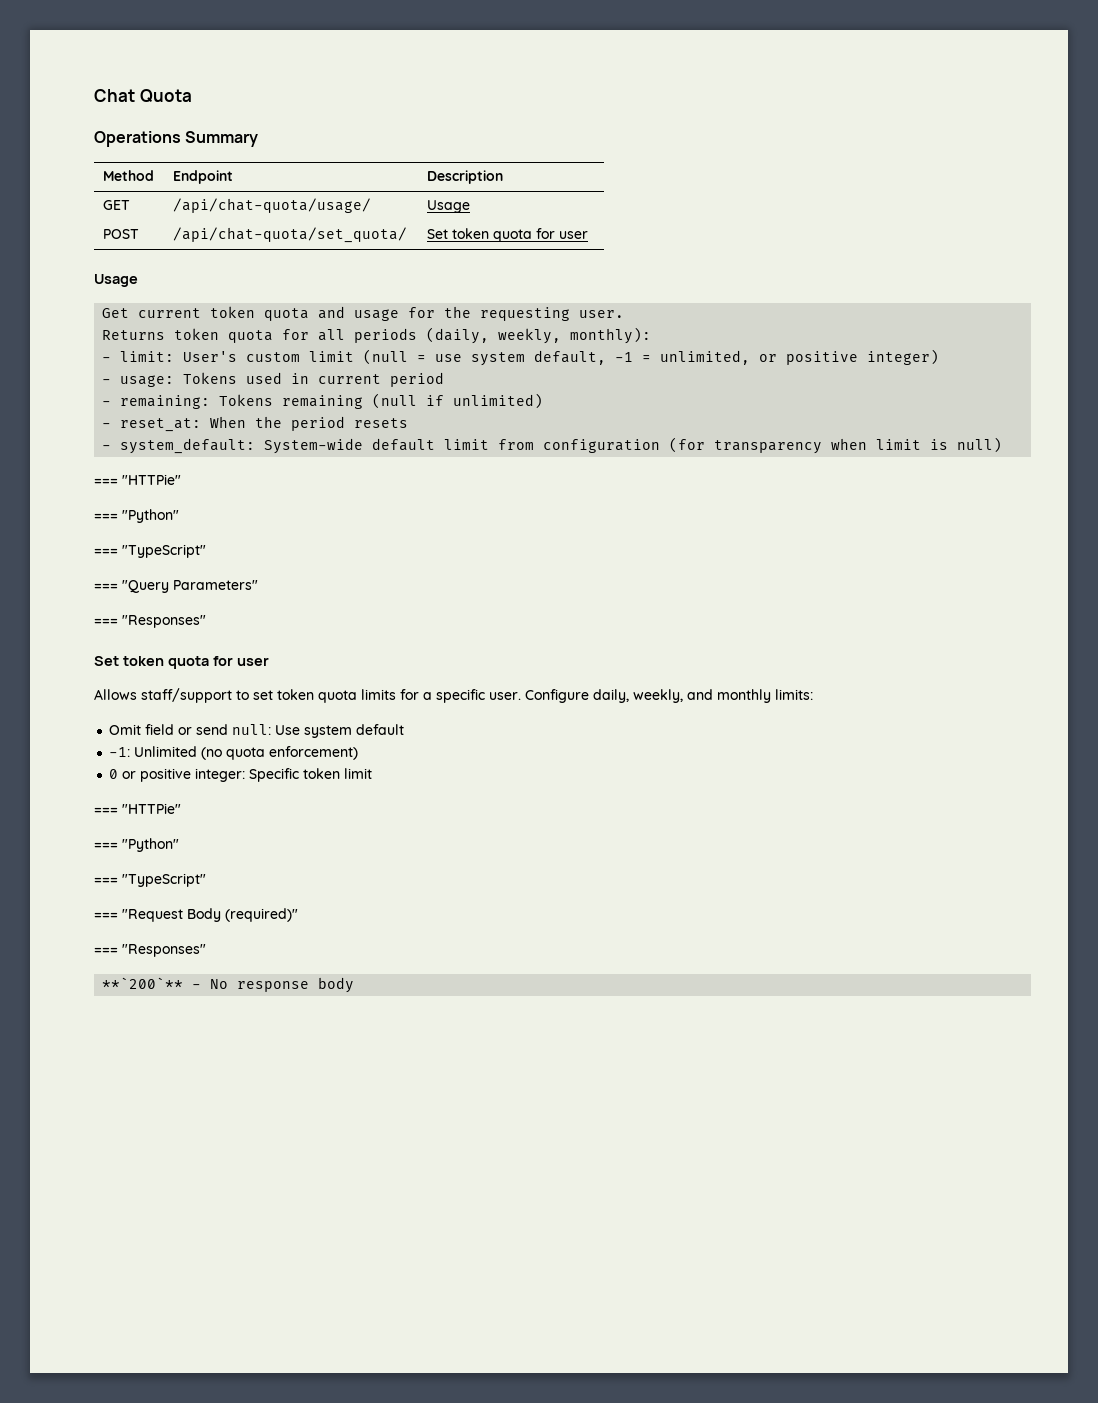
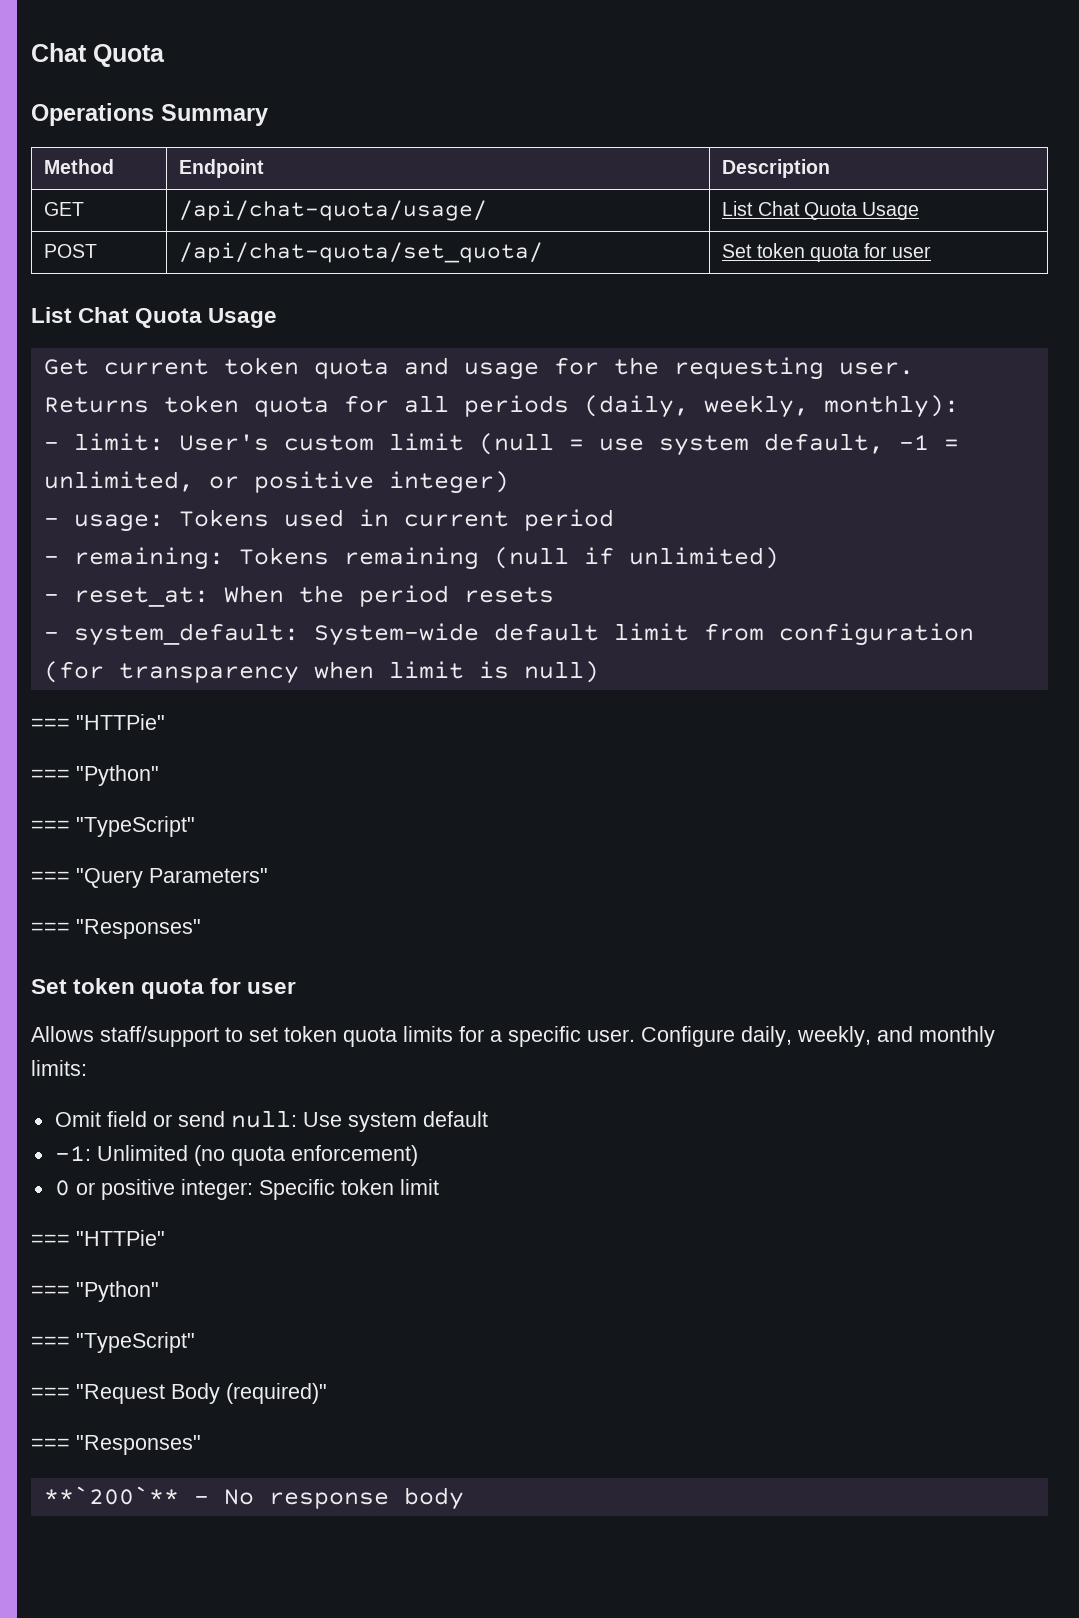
- GET | /api/chat-quota/usage/ | Usage
+ GET | /api/chat-quota/usage/ | List Chat Quota Usage
  POST | /api/chat-quota/set_quota/ | Set token quota for user
- Usage
+ List Chat Quota Usage

